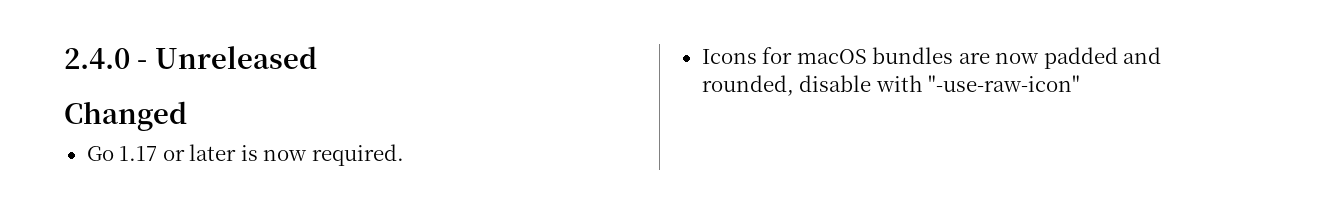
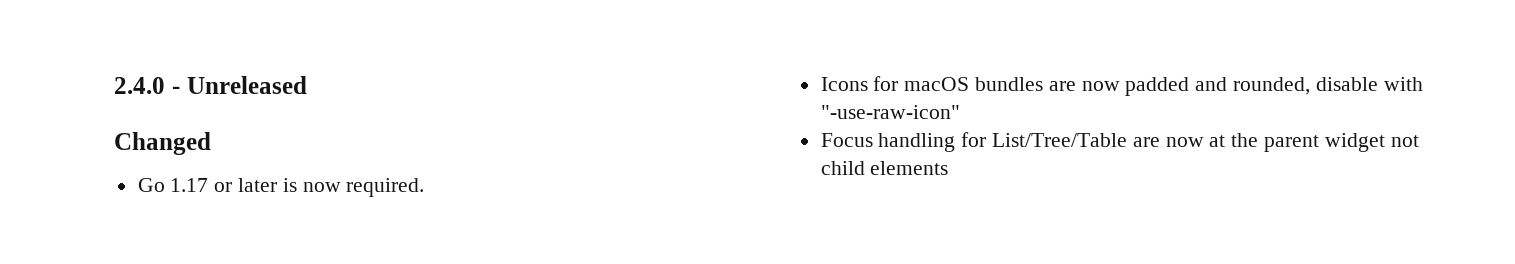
+ Focus handling for List/Tree/Table are now at the parent widget not child elements

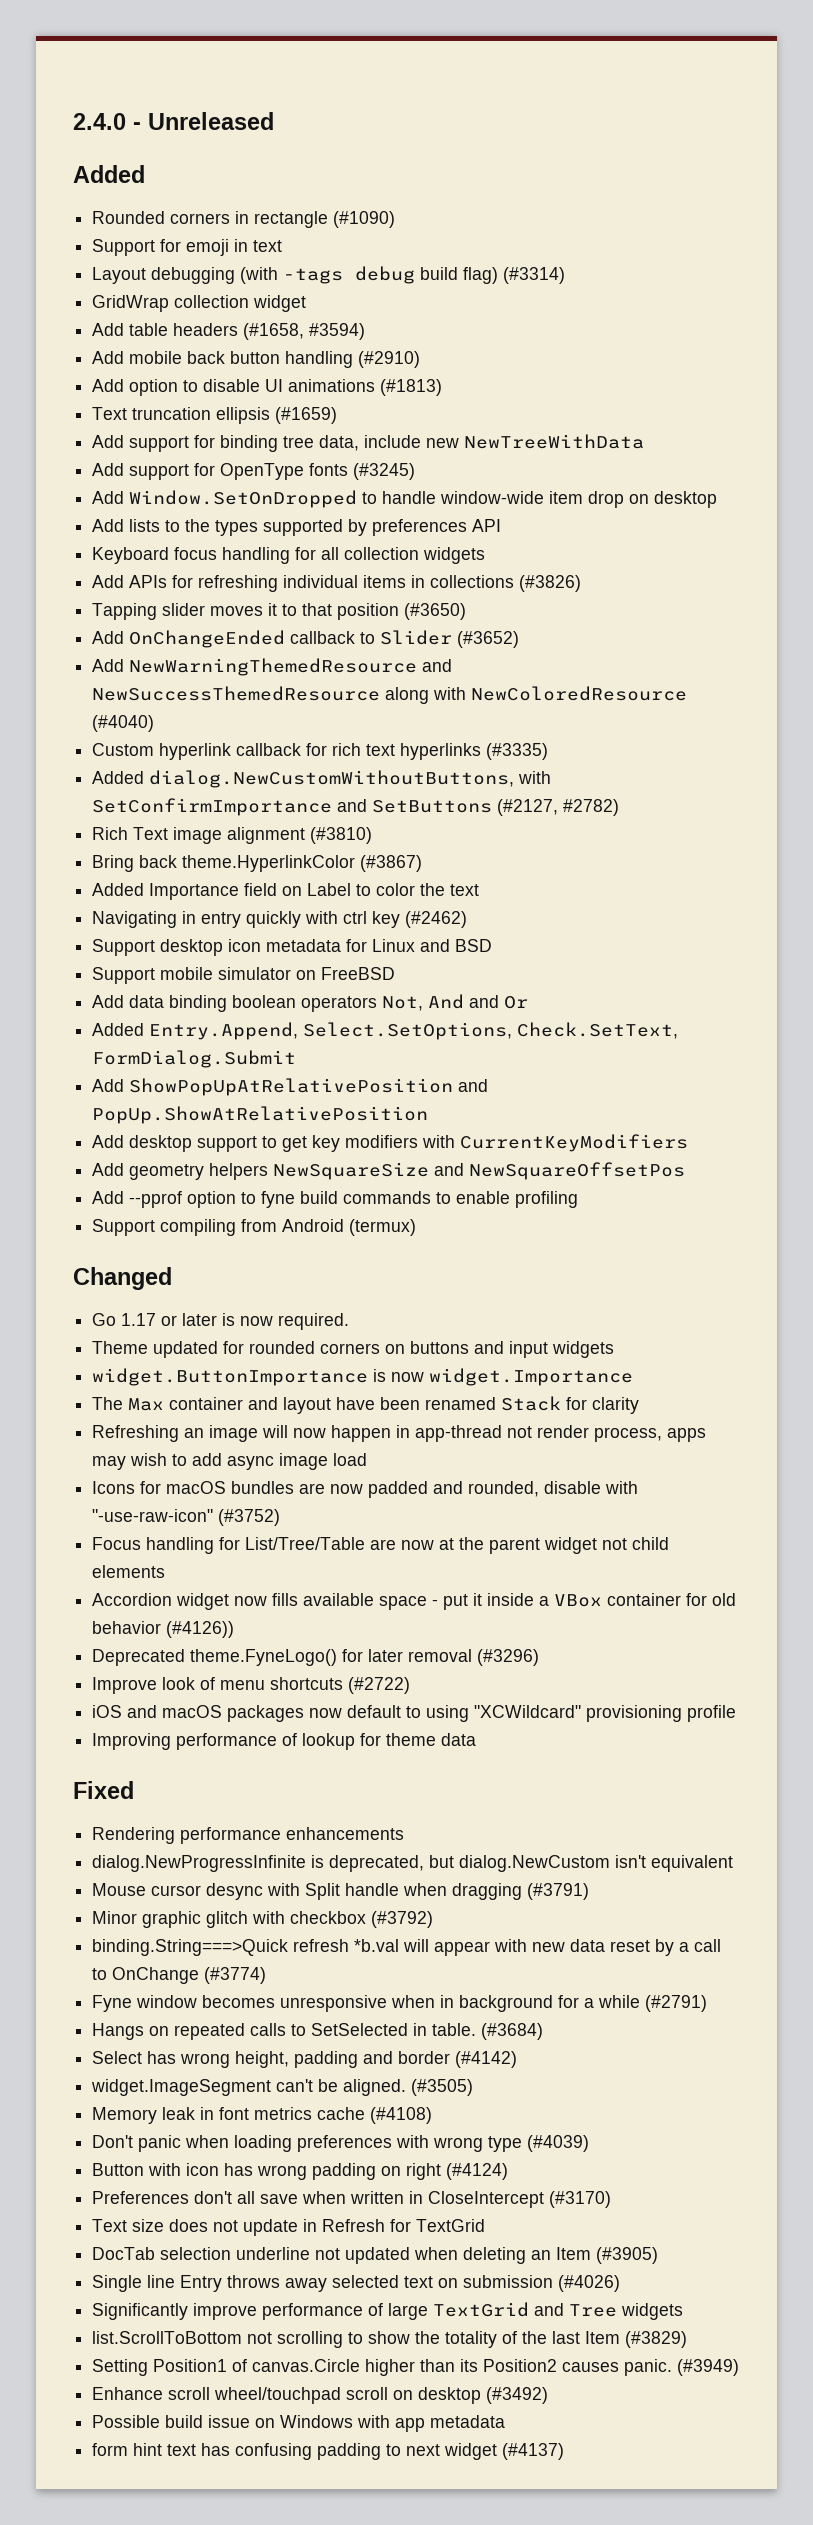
  2.4.0 - Unreleased
+ Added
+ Rounded corners in rectangle (#1090)
+ Support for emoji in text
+ Layout debugging (with -tags debug build flag) (#3314)
+ GridWrap collection widget
+ Add table headers (#1658, #3594)
+ Add mobile back button handling (#2910)
+ Add option to disable UI animations (#1813)
+ Text truncation ellipsis (#1659)
+ Add support for binding tree data, include new NewTreeWithData
+ Add support for OpenType fonts (#3245)
+ Add Window.SetOnDropped to handle window-wide item drop on desktop
+ Add lists to the types supported by preferences API
+ Keyboard focus handling for all collection widgets
+ Add APIs for refreshing individual items in collections (#3826)
+ Tapping slider moves it to that position (#3650)
+ Add OnChangeEnded callback to Slider (#3652)
+ Add NewWarningThemedResource and NewSuccessThemedResource along with NewColoredResource (#4040)
+ Custom hyperlink callback for rich text hyperlinks (#3335)
+ Added dialog.NewCustomWithoutButtons, with SetConfirmImportance and SetButtons (#2127, #2782)
+ Rich Text image alignment (#3810)
+ Bring back theme.HyperlinkColor (#3867)
+ Added Importance field on Label to color the text
+ Navigating in entry quickly with ctrl key (#2462)
+ Support desktop icon metadata for Linux and BSD
+ Support mobile simulator on FreeBSD
+ Add data binding boolean operators Not, And and Or
+ Added Entry.Append, Select.SetOptions, Check.SetText, FormDialog.Submit
+ Add ShowPopUpAtRelativePosition and PopUp.ShowAtRelativePosition
+ Add desktop support to get key modifiers with CurrentKeyModifiers
+ Add geometry helpers NewSquareSize and NewSquareOffsetPos
+ Add --pprof option to fyne build commands to enable profiling
+ Support compiling from Android (termux)
+ Theme updated for rounded corners on buttons and input widgets
+ widget.ButtonImportance is now widget.Importance
+ The Max container and layout have been renamed Stack for clarity
+ Refreshing an image will now happen in app-thread not render process, apps may wish to add async image load
- Icons for macOS bundles are now padded and rounded, disable with "-use-raw-icon"
+ Icons for macOS bundles are now padded and rounded, disable with "-use-raw-icon" (#3752)
+ Accordion widget now fills available space - put it inside a VBox container for old behavior (#4126))
+ Deprecated theme.FyneLogo() for later removal (#3296)
+ Improve look of menu shortcuts (#2722)
+ iOS and macOS packages now default to using "XCWildcard" provisioning profile
+ Improving performance of lookup for theme data
+ Fixed
+ Rendering performance enhancements
+ dialog.NewProgressInfinite is deprecated, but dialog.NewCustom isn't equivalent
+ Mouse cursor desync with Split handle when dragging (#3791)
+ Minor graphic glitch with checkbox (#3792)
+ binding.String===>Quick refresh *b.val will appear with new data reset by a call to OnChange (#3774)
+ Fyne window becomes unresponsive when in background for a while (#2791)
+ Hangs on repeated calls to SetSelected in table. (#3684)
+ Select has wrong height, padding and border (#4142)
+ widget.ImageSegment can't be aligned. (#3505)
+ Memory leak in font metrics cache (#4108)
+ Don't panic when loading preferences with wrong type (#4039)
+ Button with icon has wrong padding on right (#4124)
+ Preferences don't all save when written in CloseIntercept (#3170)
+ Text size does not update in Refresh for TextGrid
+ DocTab selection underline not updated when deleting an Item (#3905)
+ Single line Entry throws away selected text on submission (#4026)
+ Significantly improve performance of large TextGrid and Tree widgets
+ list.ScrollToBottom not scrolling to show the totality of the last Item (#3829)
+ Setting Position1 of canvas.Circle higher than its Position2 causes panic. (#3949)
+ Enhance scroll wheel/touchpad scroll on desktop (#3492)
+ Possible build issue on Windows with app metadata
+ form hint text has confusing padding to next widget (#4137)

